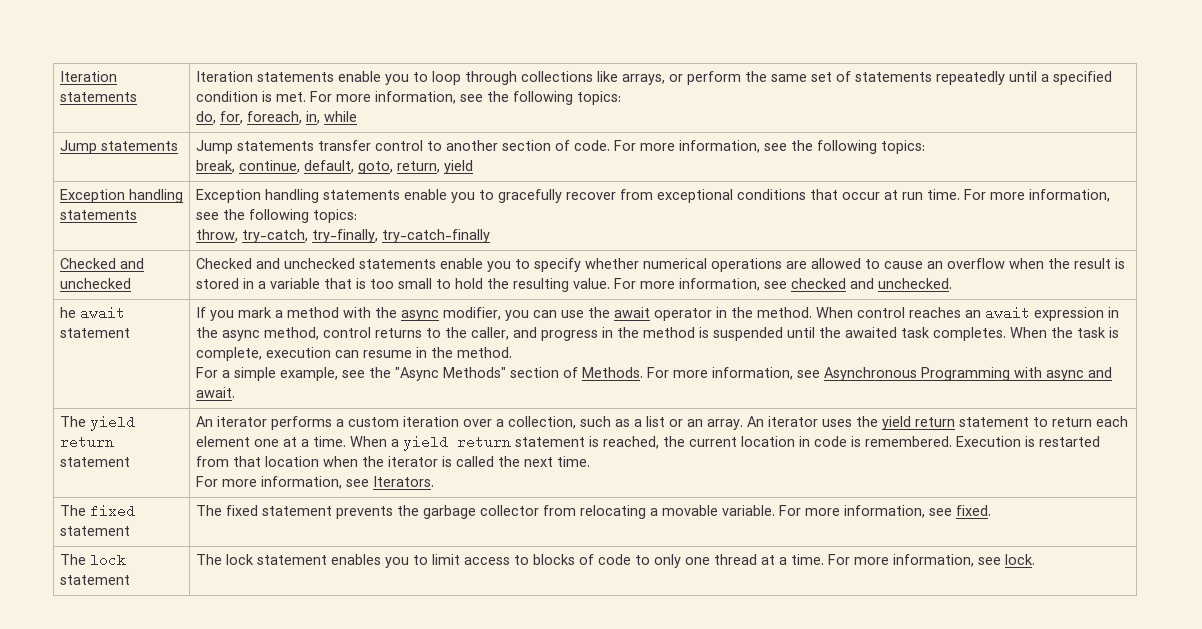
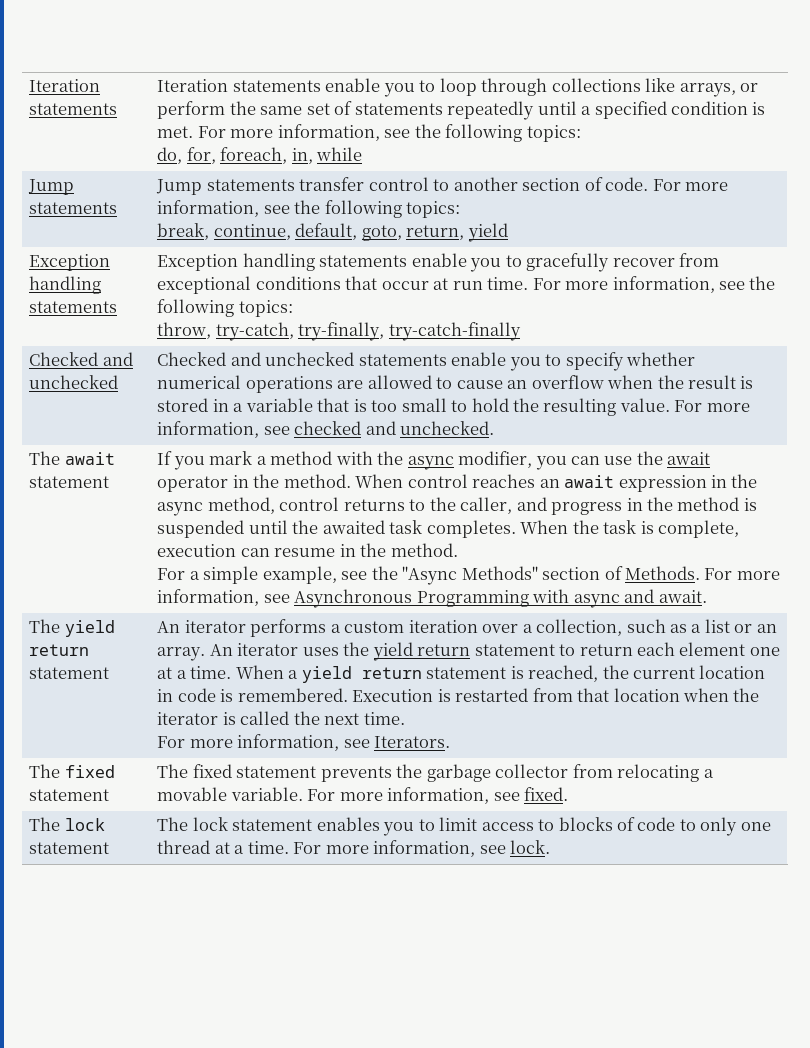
- he await statement
+ The await statement

